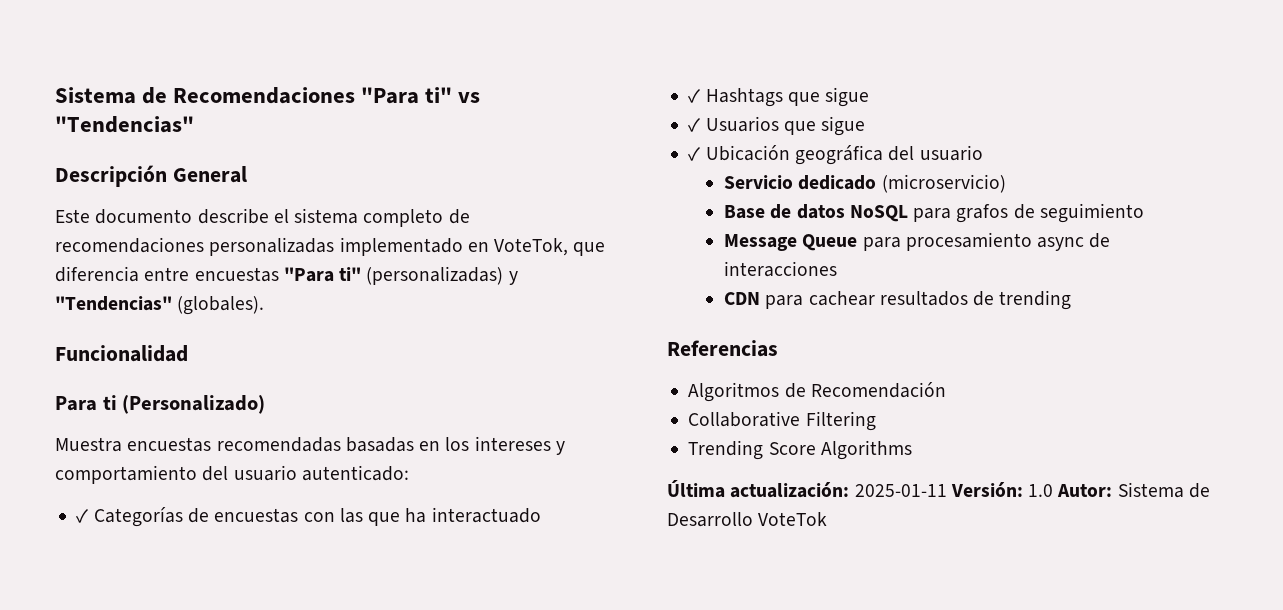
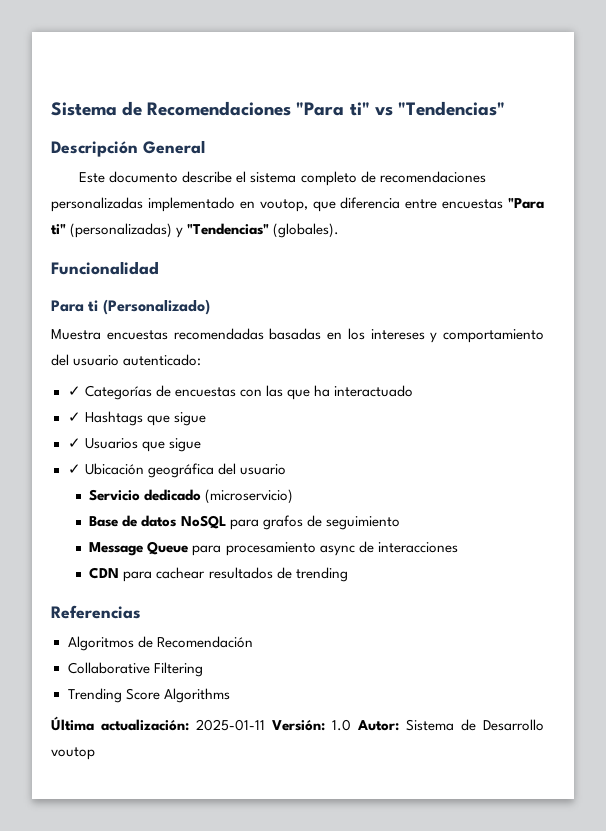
- Este documento describe el sistema completo de recomendaciones personalizadas implementado en VoteTok, que diferencia entre encuestas "Para ti" (personalizadas) y "Tendencias" (globales).
+ Este documento describe el sistema completo de recomendaciones personalizadas implementado en voutop, que diferencia entre encuestas "Para ti" (personalizadas) y "Tendencias" (globales).
- Última actualización: 2025-01-11 Versión: 1.0 Autor: Sistema de Desarrollo VoteTok
+ Última actualización: 2025-01-11 Versión: 1.0 Autor: Sistema de Desarrollo voutop

